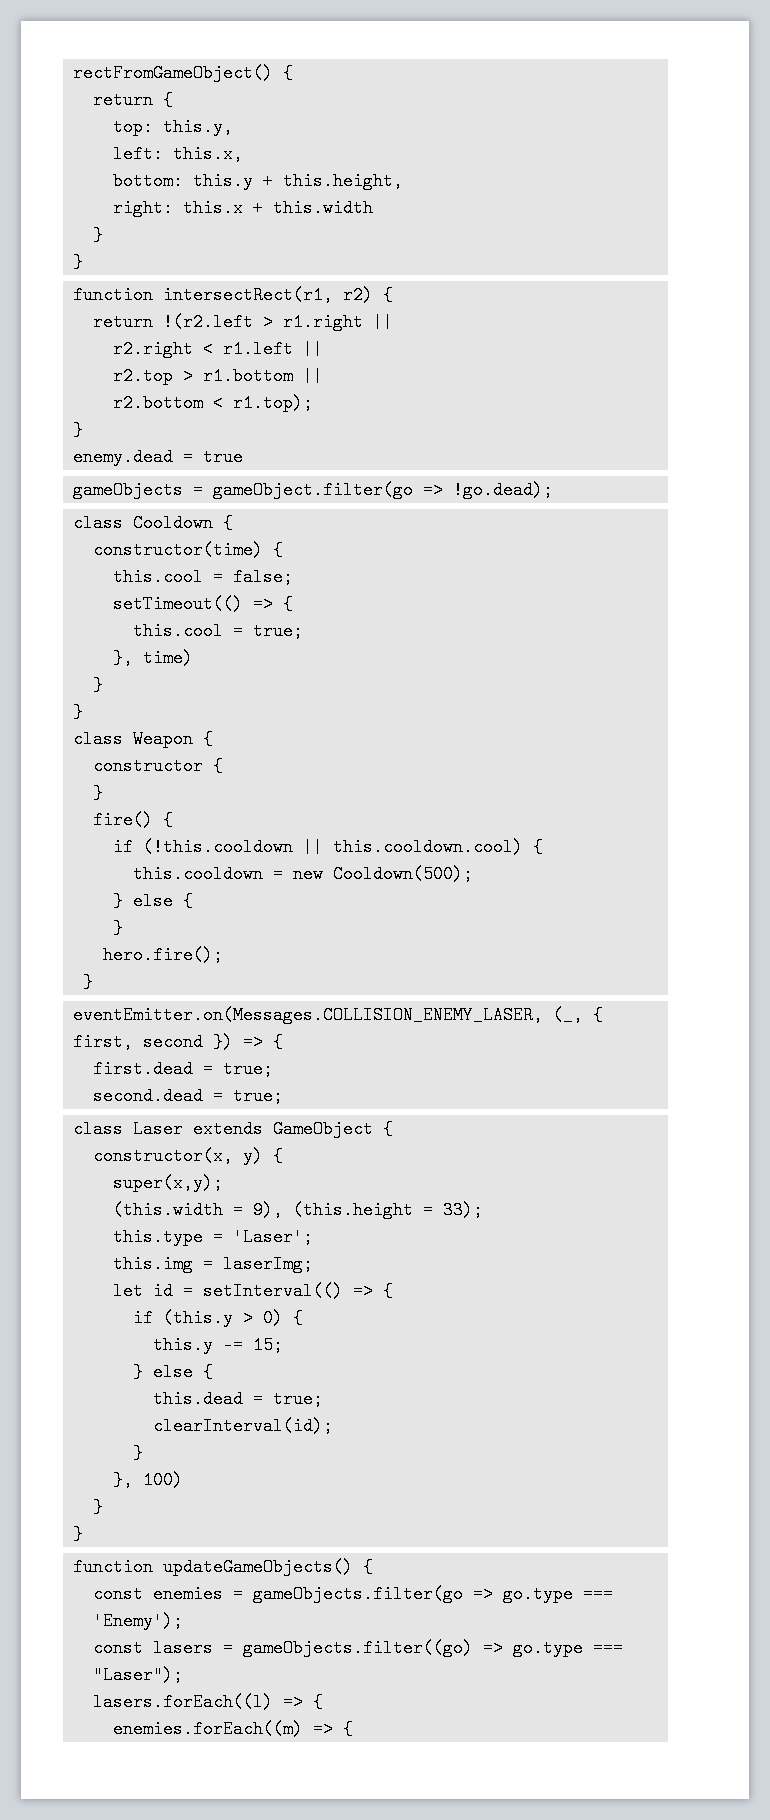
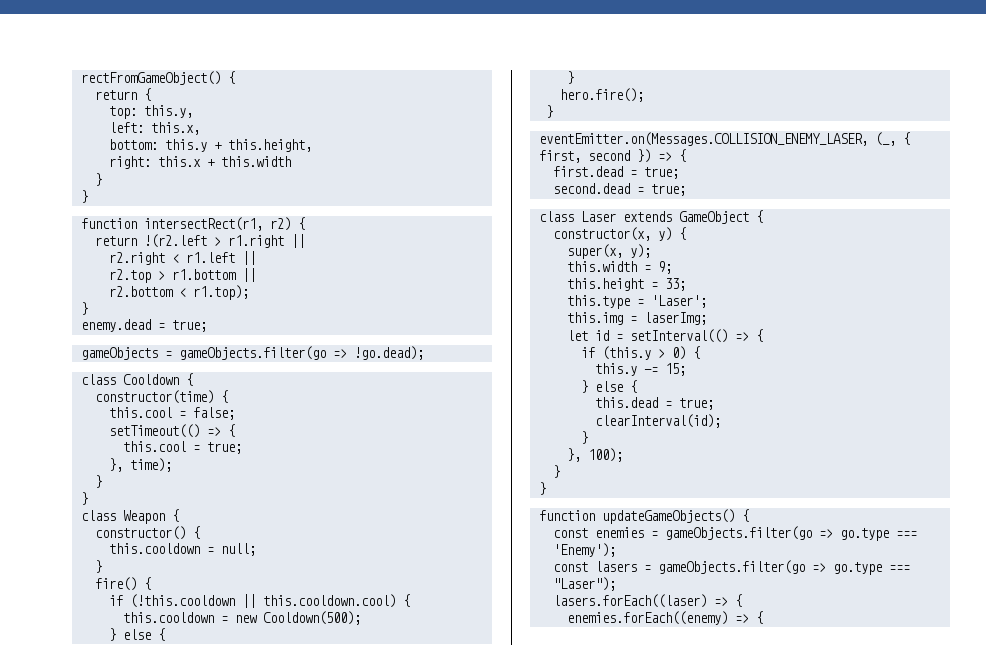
- enemy.dead = true
+ enemy.dead = true;
- gameObjects = gameObject.filter(go => !go.dead);
+ gameObjects = gameObjects.filter(go => !go.dead);
- }, time)
+ }, time);
- constructor {
+ constructor() {
+ this.cooldown = null;
- super(x,y);
- (this.width = 9), (this.height = 33);
+ super(x, y);
+ this.width = 9;
+ this.height = 33;
- }, 100)
+ }, 100);
- const lasers = gameObjects.filter((go) => go.type === "Laser");
+ const lasers = gameObjects.filter(go => go.type === "Laser");
- lasers.forEach((l) => {
- enemies.forEach((m) => {
+ lasers.forEach((laser) => {
+ enemies.forEach((enemy) => {

